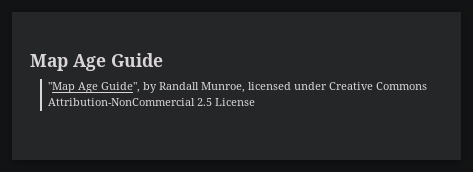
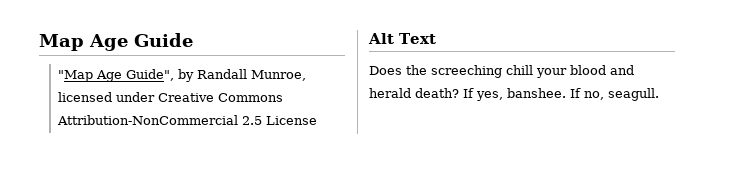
+ Alt Text
+ Does the screeching chill your blood and herald death? If yes, banshee. If no, seagull.

